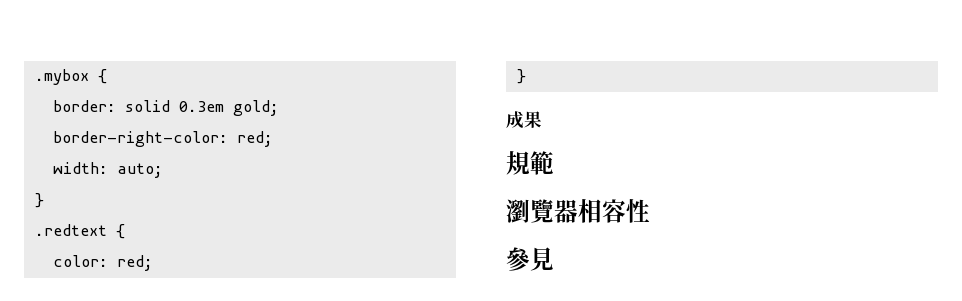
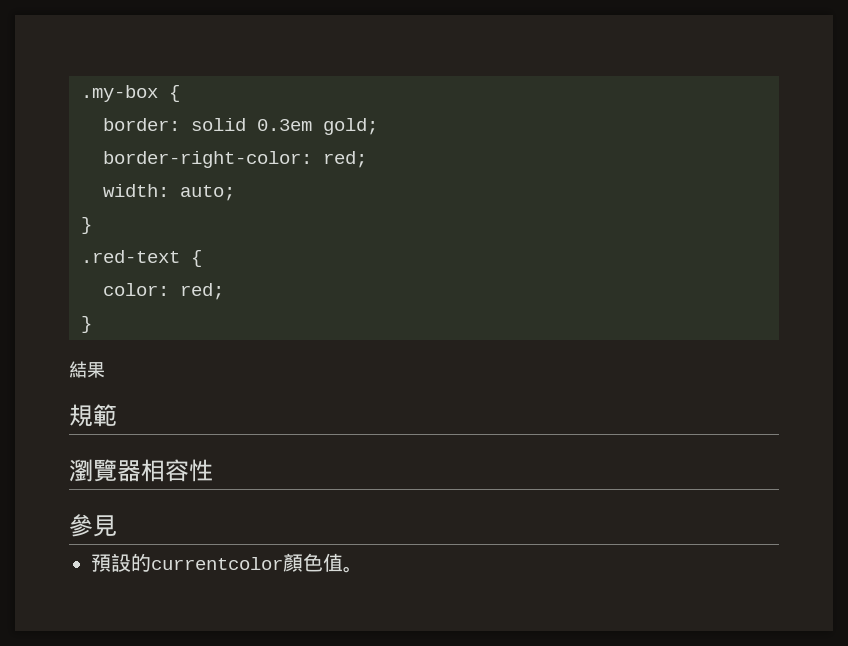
- .mybox {
+ .my-box {
- .redtext {
+ .red-text {
- 成果
+ 結果
+ 預設的currentcolor顏色值。

